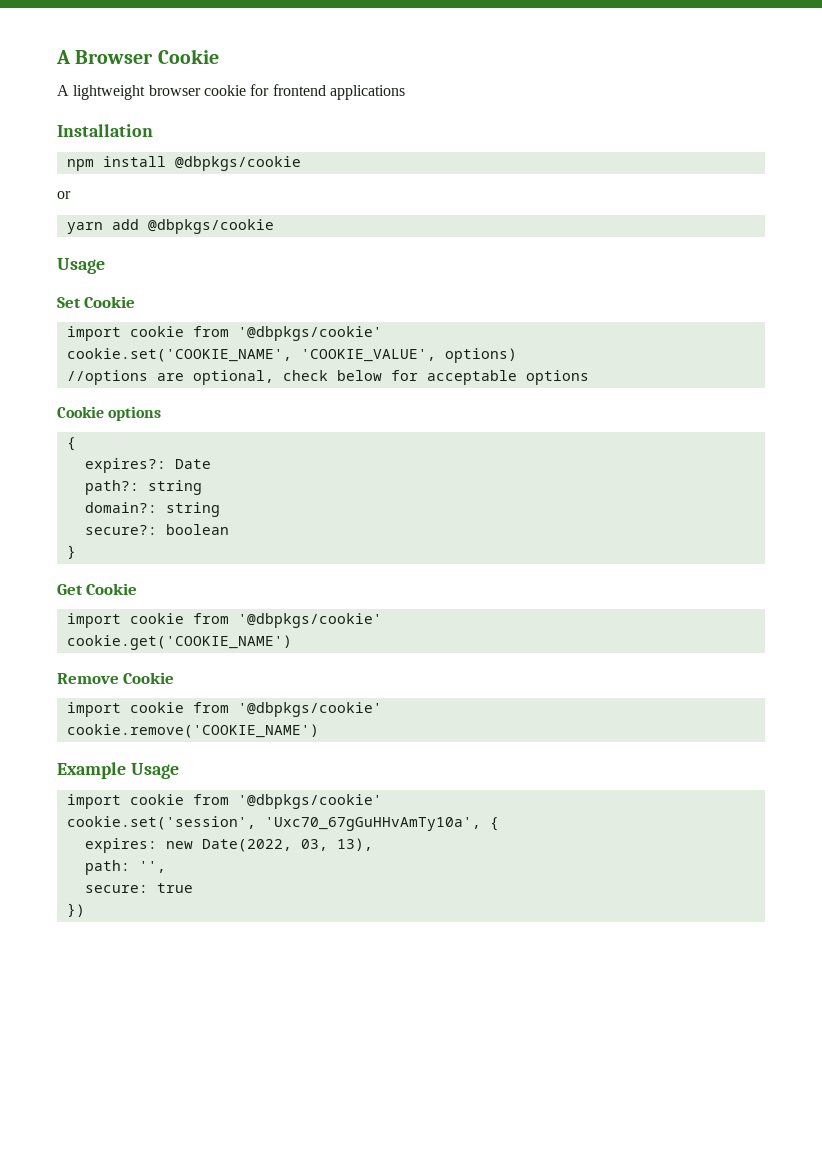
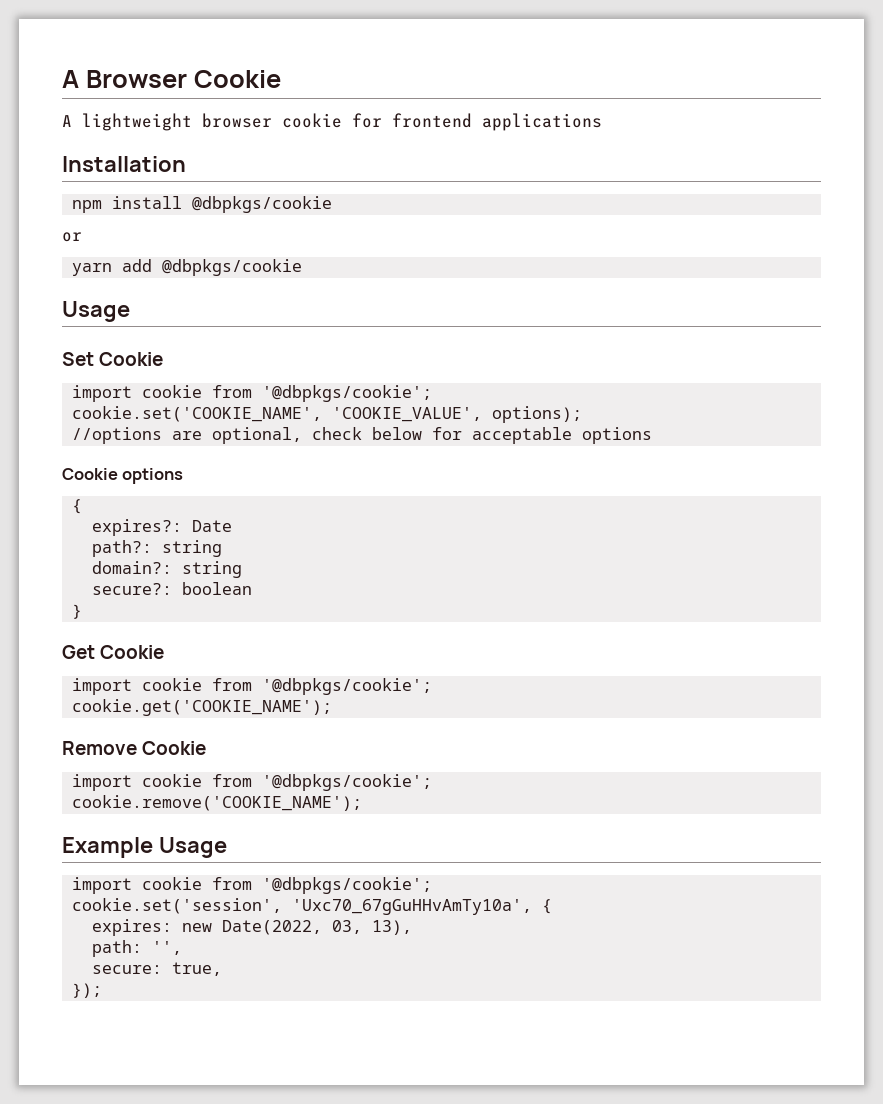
  Set Cookie
- import cookie from '@dbpkgs/cookie'
+ import cookie from '@dbpkgs/cookie';
- cookie.set('COOKIE_NAME', 'COOKIE_VALUE', options)
+ cookie.set('COOKIE_NAME', 'COOKIE_VALUE', options);
  Get Cookie
- import cookie from '@dbpkgs/cookie'
- cookie.get('COOKIE_NAME')
+ import cookie from '@dbpkgs/cookie';
+ cookie.get('COOKIE_NAME');
  Remove Cookie
- import cookie from '@dbpkgs/cookie'
- cookie.remove('COOKIE_NAME')
+ import cookie from '@dbpkgs/cookie';
+ cookie.remove('COOKIE_NAME');
  Example Usage
- import cookie from '@dbpkgs/cookie'
+ import cookie from '@dbpkgs/cookie';
- secure: true
- })
+ secure: true,
+ });

